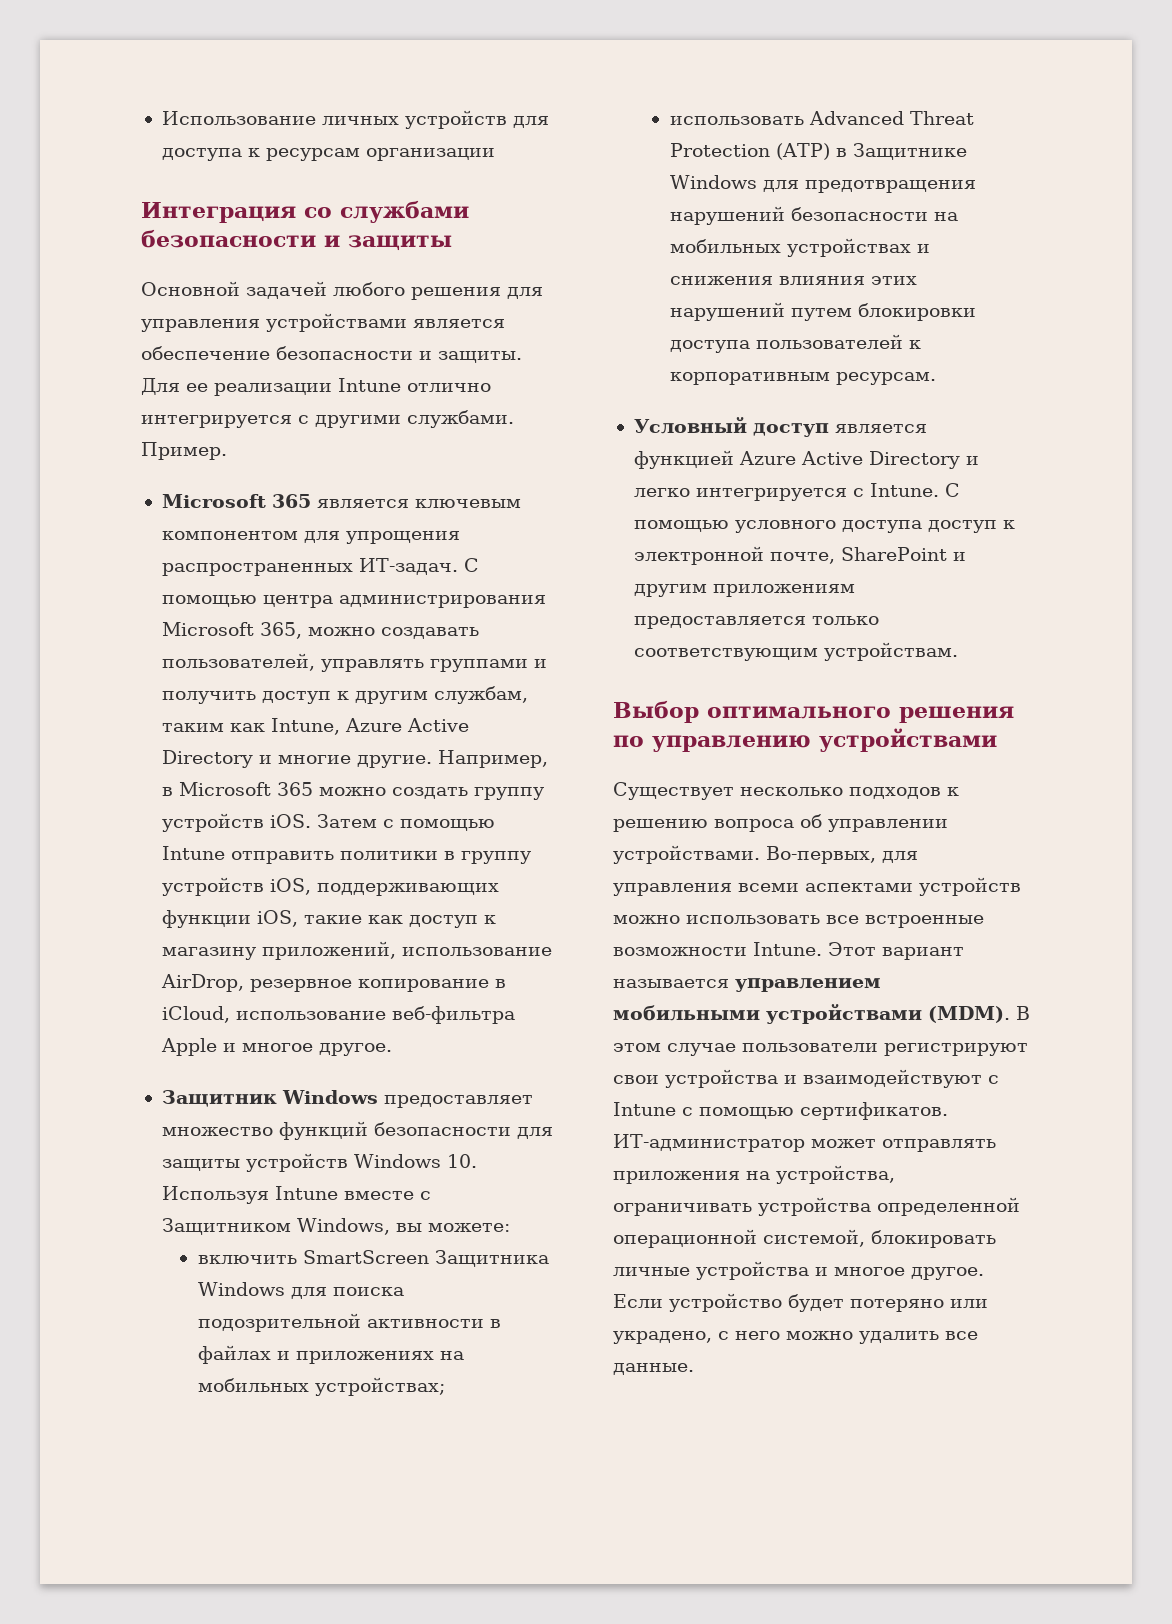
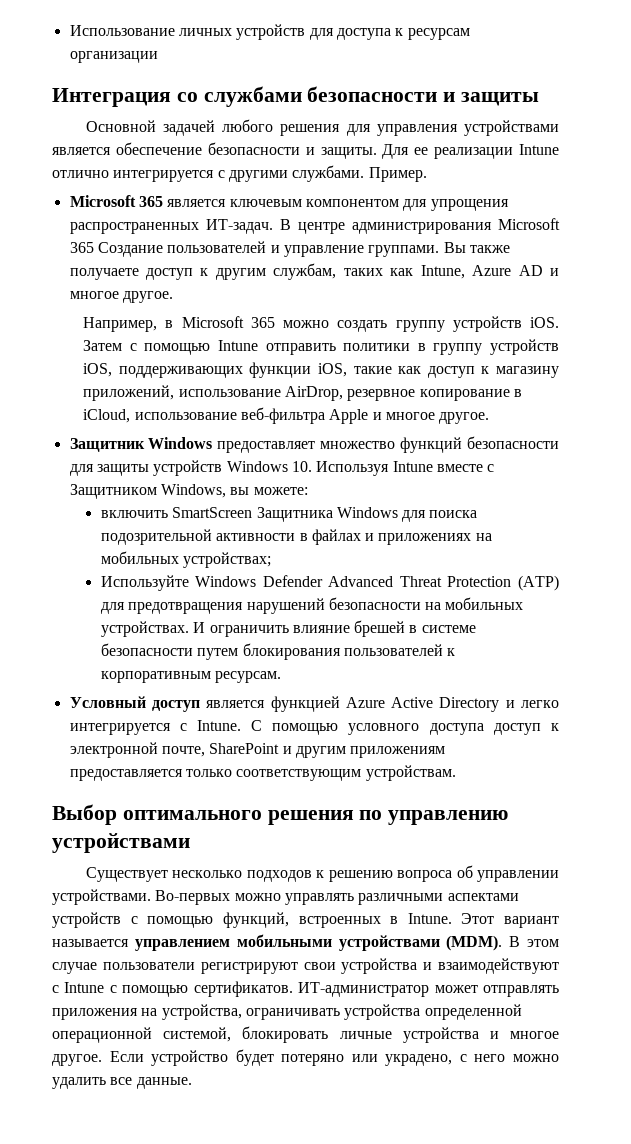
- С помощью центра администрирования Microsoft 365, можно создавать пользователей, управлять группами и получить доступ к другим службам, таким как Intune, Azure Active Directory и многие другие. Например, в Microsoft 365 можно создать группу устройств iOS.
+ В центре администрирования Microsoft 365 Создание пользователей и управление группами. Вы также получаете доступ к другим службам, таких как Intune, Azure AD и многое другое.
+ Например, в Microsoft 365 можно создать группу устройств iOS.
- использовать Advanced Threat Protection (ATP) в Защитнике Windows для предотвращения нарушений безопасности на мобильных устройствах и снижения влияния этих нарушений путем блокировки доступа пользователей к корпоративным ресурсам.
+ Используйте Windows Defender Advanced Threat Protection (ATP) для предотвращения нарушений безопасности на мобильных устройствах. И ограничить влияние брешей в системе безопасности путем блокирования пользователей к корпоративным ресурсам.
- Во-первых, для управления всеми аспектами устройств можно использовать все встроенные возможности Intune.
+ Во-первых можно управлять различными аспектами устройств с помощью функций, встроенных в Intune.

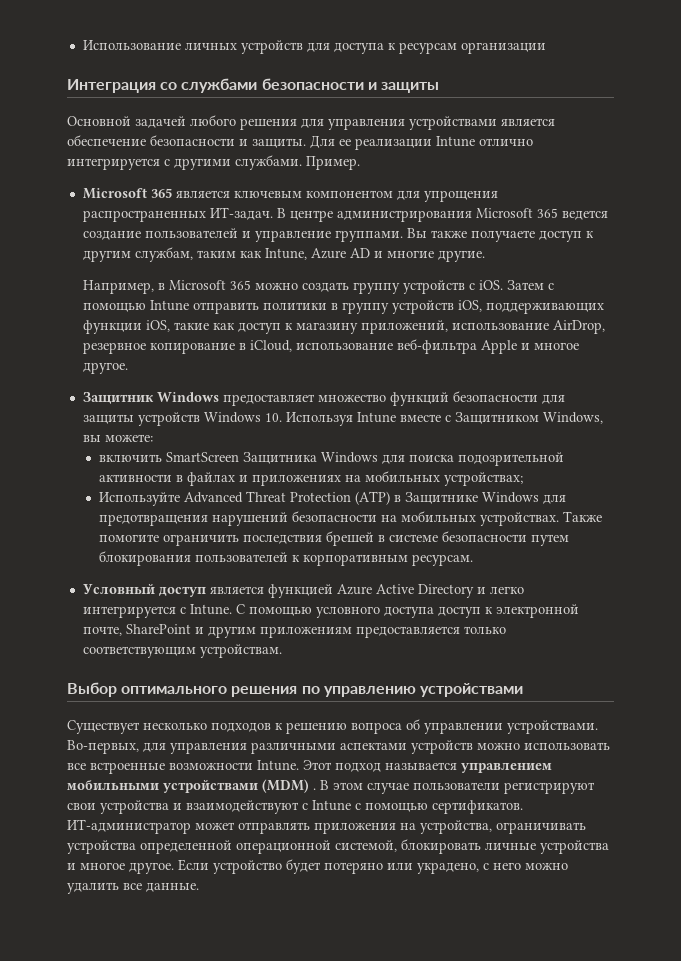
- В центре администрирования Microsoft 365 Создание пользователей и управление группами.
+ В центре администрирования Microsoft 365 ведется создание пользователей и управление группами.
- Вы также получаете доступ к другим службам, таких как Intune, Azure AD и многое другое.
+ Вы также получаете доступ к другим службам, таким как Intune, Azure AD и многие другие.
- Например, в Microsoft 365 можно создать группу устройств iOS.
+ Например, в Microsoft 365 можно создать группу устройств с iOS.
- Используйте Windows Defender Advanced Threat Protection (ATP) для предотвращения нарушений безопасности на мобильных устройствах.
+ Используйте Advanced Threat Protection (ATP) в Защитнике Windows для предотвращения нарушений безопасности на мобильных устройствах.
- И ограничить влияние брешей в системе безопасности путем блокирования пользователей к корпоративным ресурсам.
+ Также помогите ограничить последствия брешей в системе безопасности путем блокирования пользователей к корпоративным ресурсам.
- Во-первых можно управлять различными аспектами устройств с помощью функций, встроенных в Intune.
+ Во-первых, для управления различными аспектами устройств можно использовать все встроенные возможности Intune.
- Этот вариант называется управлением мобильными устройствами (MDM).
+ Этот подход называется управлением мобильными устройствами (MDM) .

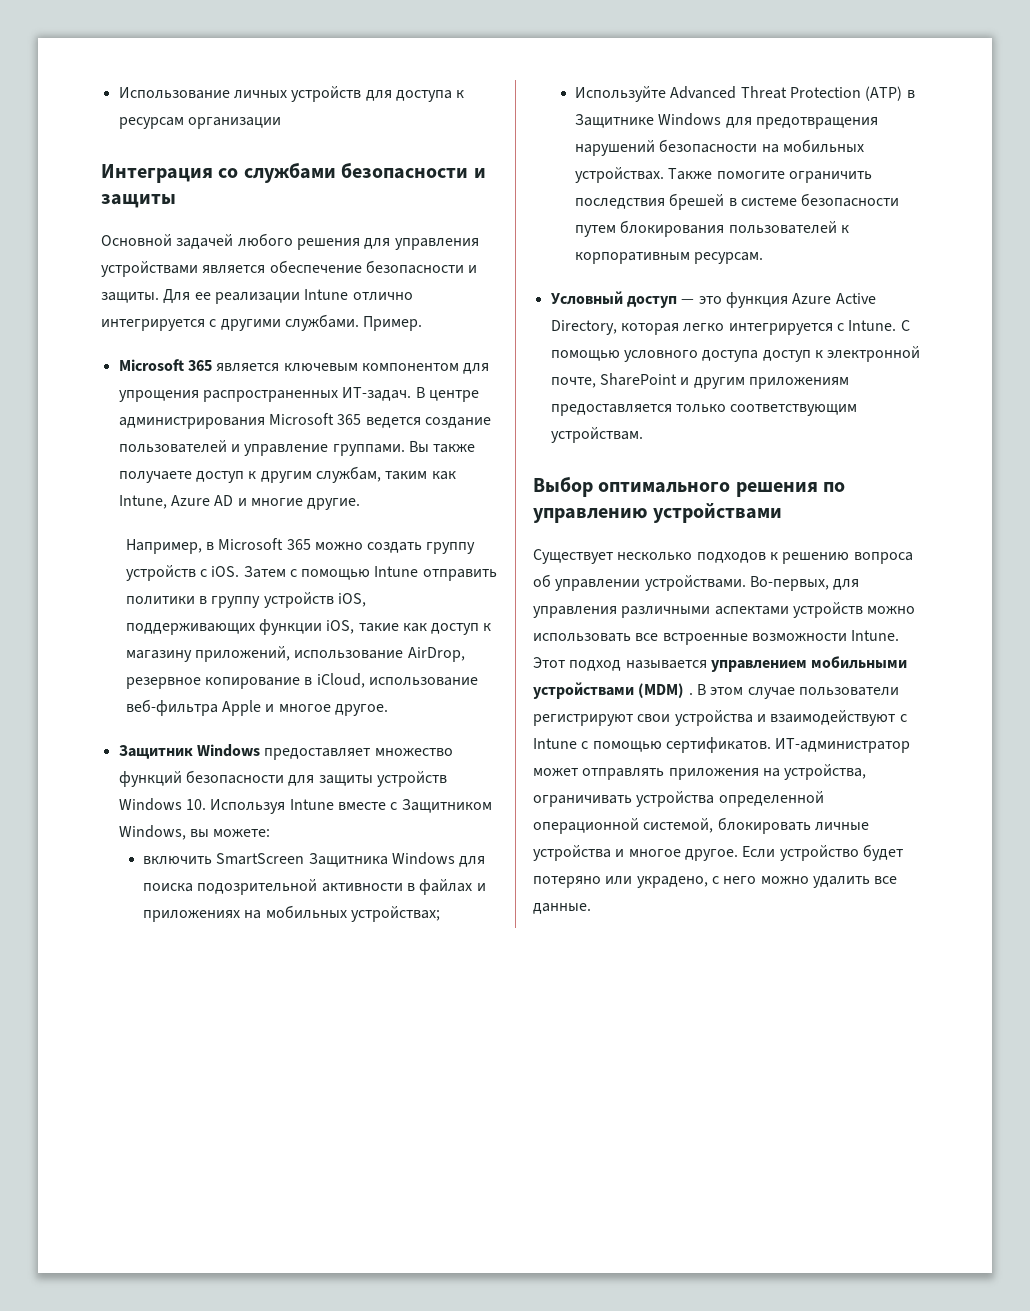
- Условный доступ является функцией Azure Active Directory и легко интегрируется с Intune.
+ Условный доступ — это функция Azure Active Directory, которая легко интегрируется с Intune.

